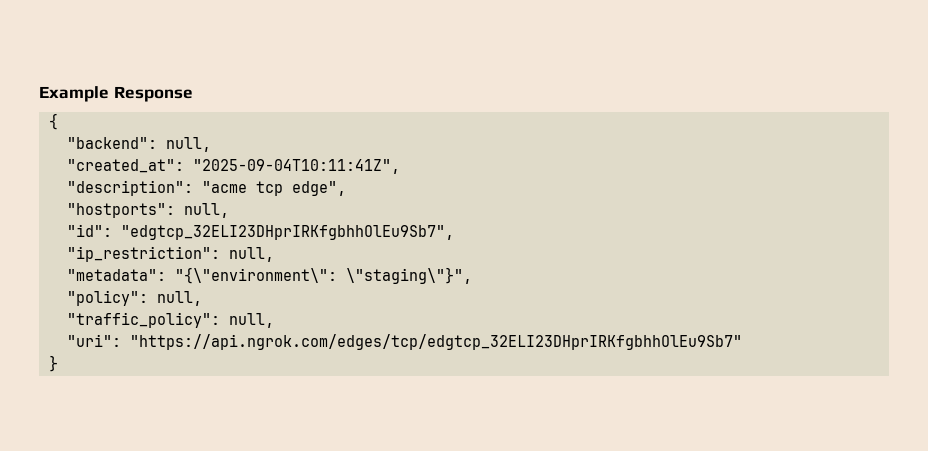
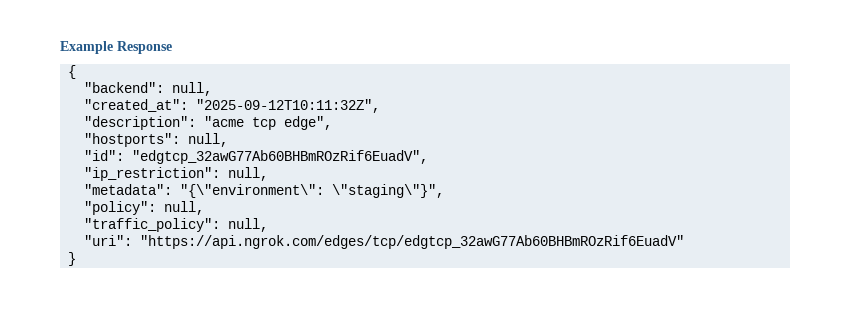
- "created_at": "2025-09-04T10:11:41Z",
+ "created_at": "2025-09-12T10:11:32Z",
- "id": "edgtcp_32ELI23DHprIRKfgbhhOlEu9Sb7",
+ "id": "edgtcp_32awG77Ab60BHBmROzRif6EuadV",
- "uri": "https://api.ngrok.com/edges/tcp/edgtcp_32ELI23DHprIRKfgbhhOlEu9Sb7"
+ "uri": "https://api.ngrok.com/edges/tcp/edgtcp_32awG77Ab60BHBmROzRif6EuadV"

